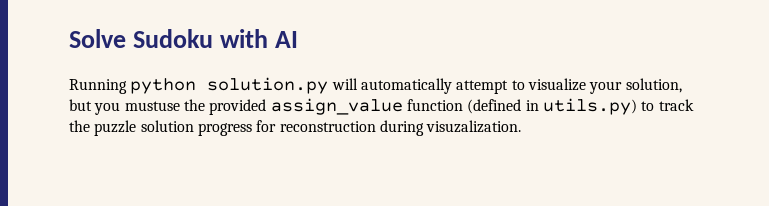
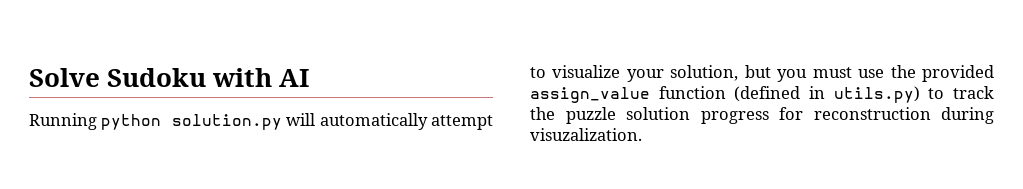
- Running python solution.py will automatically attempt to visualize your solution, but you mustuse the provided assign_value function (defined in utils.py) to track the puzzle solution progress for reconstruction during visuzalization.
+ Running python solution.py will automatically attempt to visualize your solution, but you must use the provided assign_value function (defined in utils.py) to track the puzzle solution progress for reconstruction during visuzalization.

